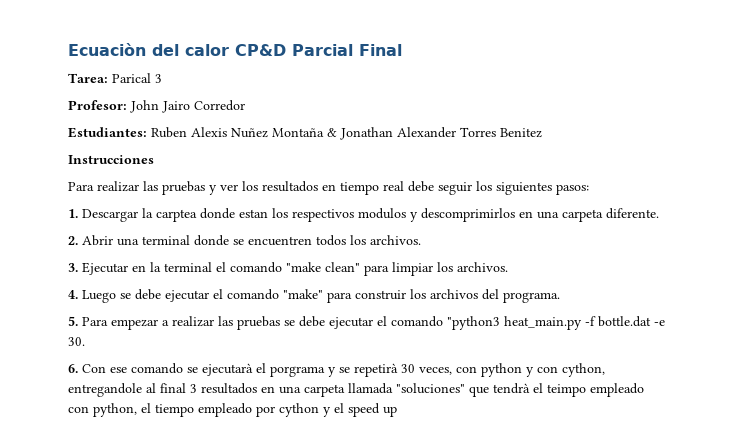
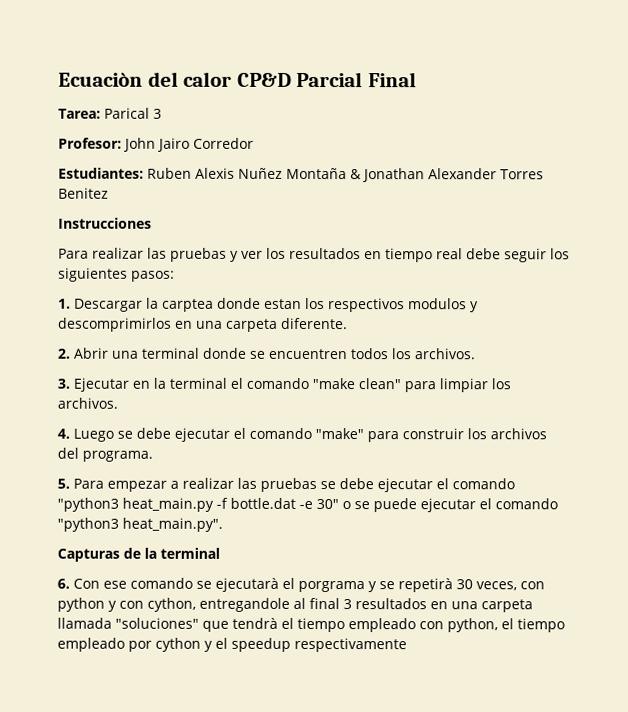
- 5. Para empezar a realizar las pruebas se debe ejecutar el comando "python3 heat_main.py -f bottle.dat -e 30.
+ 5. Para empezar a realizar las pruebas se debe ejecutar el comando "python3 heat_main.py -f bottle.dat -e 30" o se puede ejecutar el comando "python3 heat_main.py".
+ Capturas de la terminal
- 6. Con ese comando se ejecutarà el porgrama y se repetirà 30 veces, con python y con cython, entregandole al final 3 resultados en una carpeta llamada "soluciones" que tendrà el teimpo empleado con python, el tiempo empleado por cython y el speed up
+ 6. Con ese comando se ejecutarà el porgrama y se repetirà 30 veces, con python y con cython, entregandole al final 3 resultados en una carpeta llamada "soluciones" que tendrà el tiempo empleado con python, el tiempo empleado por cython y el speedup respectivamente

